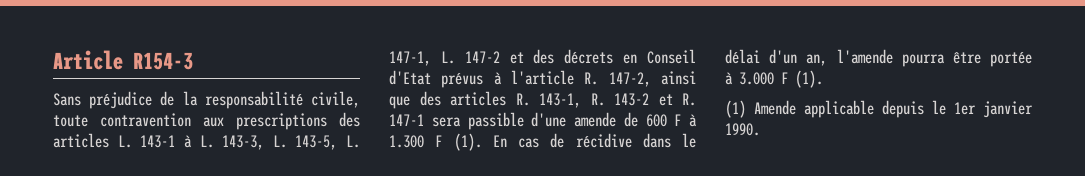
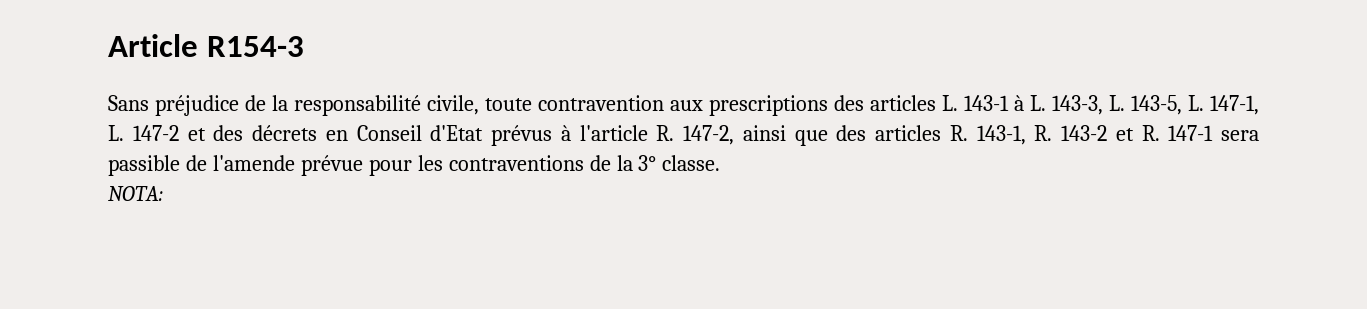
- Sans préjudice de la responsabilité civile, toute contravention aux prescriptions des articles L. 143-1 à L. 143-3, L. 143-5, L. 147-1, L. 147-2 et des décrets en Conseil d'Etat prévus à l'article R. 147-2, ainsi que des articles R. 143-1, R. 143-2 et R. 147-1 sera passible d'une amende de 600 F à 1.300 F (1). En cas de récidive dans le délai d'un an, l'amende pourra être portée à 3.000 F (1).
- (1) Amende applicable depuis le 1er janvier 1990.
+ Sans préjudice de la responsabilité civile, toute contravention aux prescriptions des articles L. 143-1 à L. 143-3, L. 143-5, L. 147-1, L. 147-2 et des décrets en Conseil d'Etat prévus à l'article R. 147-2, ainsi que des articles R. 143-1, R. 143-2 et R. 147-1 sera passible de l'amende prévue pour les contraventions de la 3° classe.
+ NOTA:

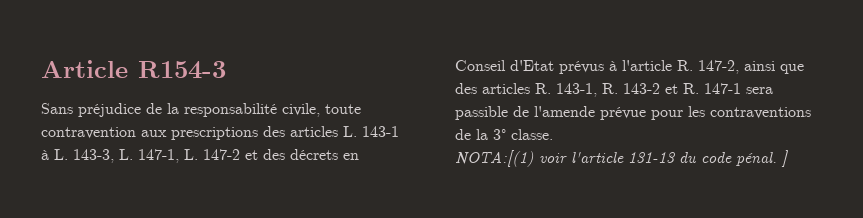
- Sans préjudice de la responsabilité civile, toute contravention aux prescriptions des articles L. 143-1 à L. 143-3, L. 143-5, L. 147-1, L. 147-2 et des décrets en Conseil d'Etat prévus à l'article R. 147-2, ainsi que des articles R. 143-1, R. 143-2 et R. 147-1 sera passible de l'amende prévue pour les contraventions de la 3° classe.
+ Sans préjudice de la responsabilité civile, toute contravention aux prescriptions des articles L. 143-1 à L. 143-3, L. 147-1, L. 147-2 et des décrets en Conseil d'Etat prévus à l'article R. 147-2, ainsi que des articles R. 143-1, R. 143-2 et R. 147-1 sera passible de l'amende prévue pour les contraventions de la 3° classe.
- NOTA:
+ NOTA:[(1) voir l'article 131-13 du code pénal. ]

